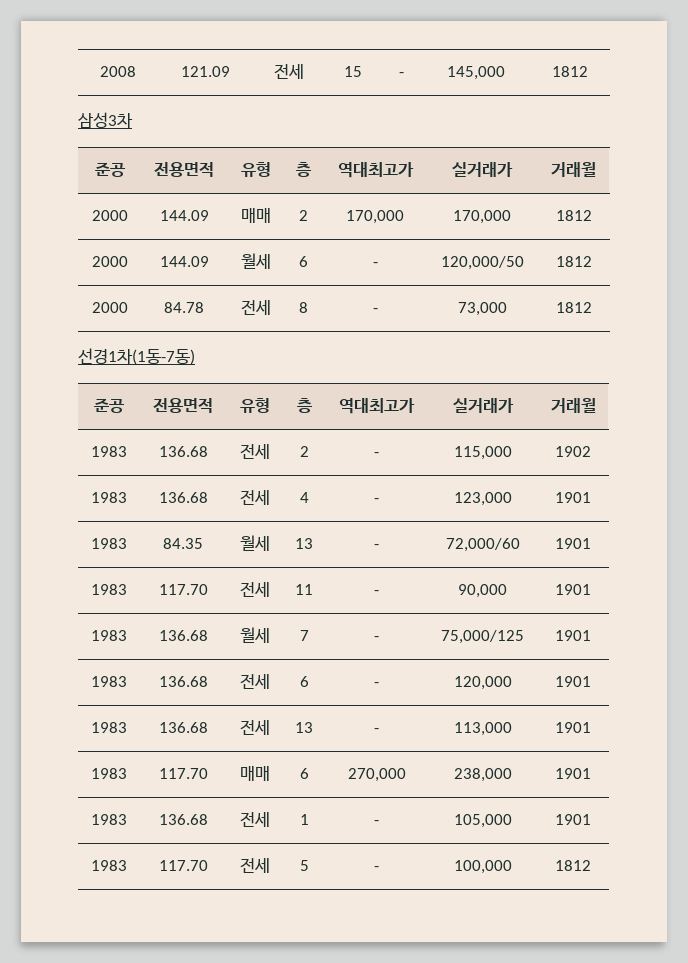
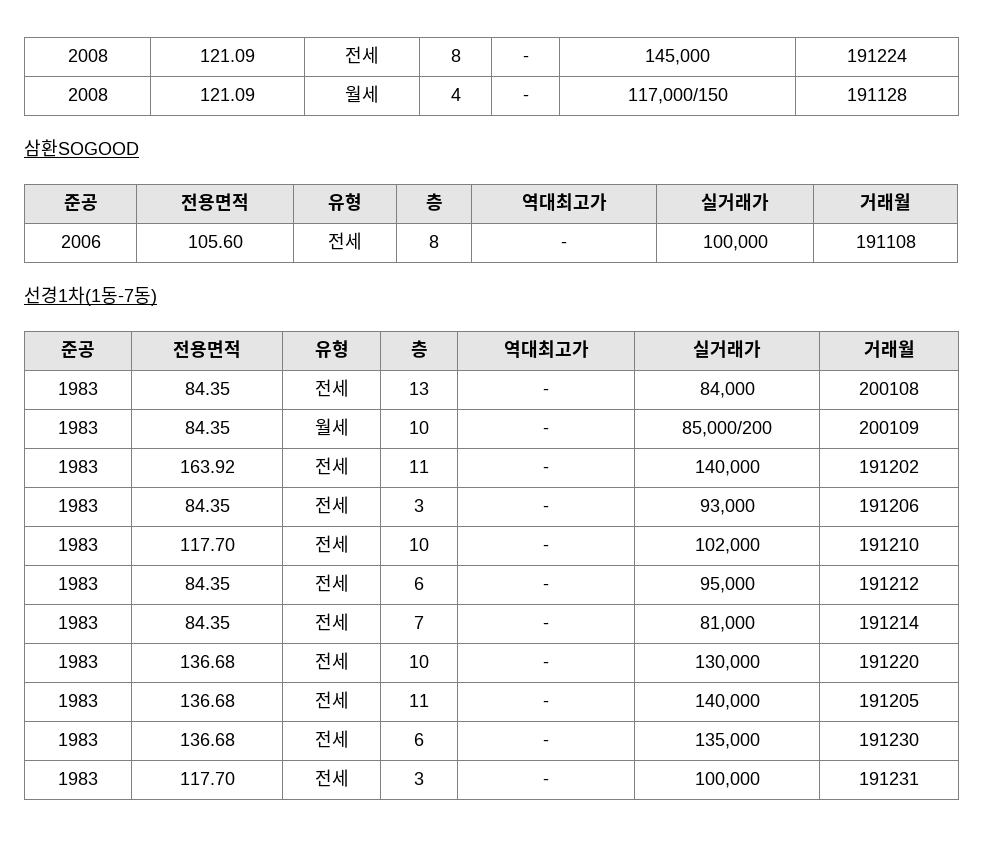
- 2008 | 121.09 | 전세 | 15 | - | 145,000 | 1812
- 삼성3차
+ 2008 | 121.09 | 전세 | 8 | - | 145,000 | 191224
+ 2008 | 121.09 | 월세 | 4 | - | 117,000/150 | 191128
+ 삼환SOGOOD
  준공 | 전용면적 | 유형 | 층 | 역대최고가 | 실거래가 | 거래월
- 2000 | 144.09 | 매매 | 2 | 170,000 | 170,000 | 1812
- 2000 | 144.09 | 월세 | 6 | - | 120,000/50 | 1812
- 2000 | 84.78 | 전세 | 8 | - | 73,000 | 1812
+ 2006 | 105.60 | 전세 | 8 | - | 100,000 | 191108
- 1983 | 136.68 | 전세 | 2 | - | 115,000 | 1902
- 1983 | 136.68 | 전세 | 4 | - | 123,000 | 1901
- 1983 | 84.35 | 월세 | 13 | - | 72,000/60 | 1901
- 1983 | 117.70 | 전세 | 11 | - | 90,000 | 1901
- 1983 | 136.68 | 월세 | 7 | - | 75,000/125 | 1901
+ 1983 | 84.35 | 전세 | 13 | - | 84,000 | 200108
+ 1983 | 84.35 | 월세 | 10 | - | 85,000/200 | 200109
+ 1983 | 163.92 | 전세 | 11 | - | 140,000 | 191202
+ 1983 | 84.35 | 전세 | 3 | - | 93,000 | 191206
+ 1983 | 117.70 | 전세 | 10 | - | 102,000 | 191210
+ 1983 | 84.35 | 전세 | 6 | - | 95,000 | 191212
+ 1983 | 84.35 | 전세 | 7 | - | 81,000 | 191214
+ 1983 | 136.68 | 전세 | 10 | - | 130,000 | 191220
+ 1983 | 136.68 | 전세 | 11 | - | 140,000 | 191205
- 1983 | 136.68 | 전세 | 6 | - | 120,000 | 1901
- 1983 | 136.68 | 전세 | 13 | - | 113,000 | 1901
- 1983 | 117.70 | 매매 | 6 | 270,000 | 238,000 | 1901
- 1983 | 136.68 | 전세 | 1 | - | 105,000 | 1901
- 1983 | 117.70 | 전세 | 5 | - | 100,000 | 1812
+ 1983 | 136.68 | 전세 | 6 | - | 135,000 | 191230
+ 1983 | 117.70 | 전세 | 3 | - | 100,000 | 191231

